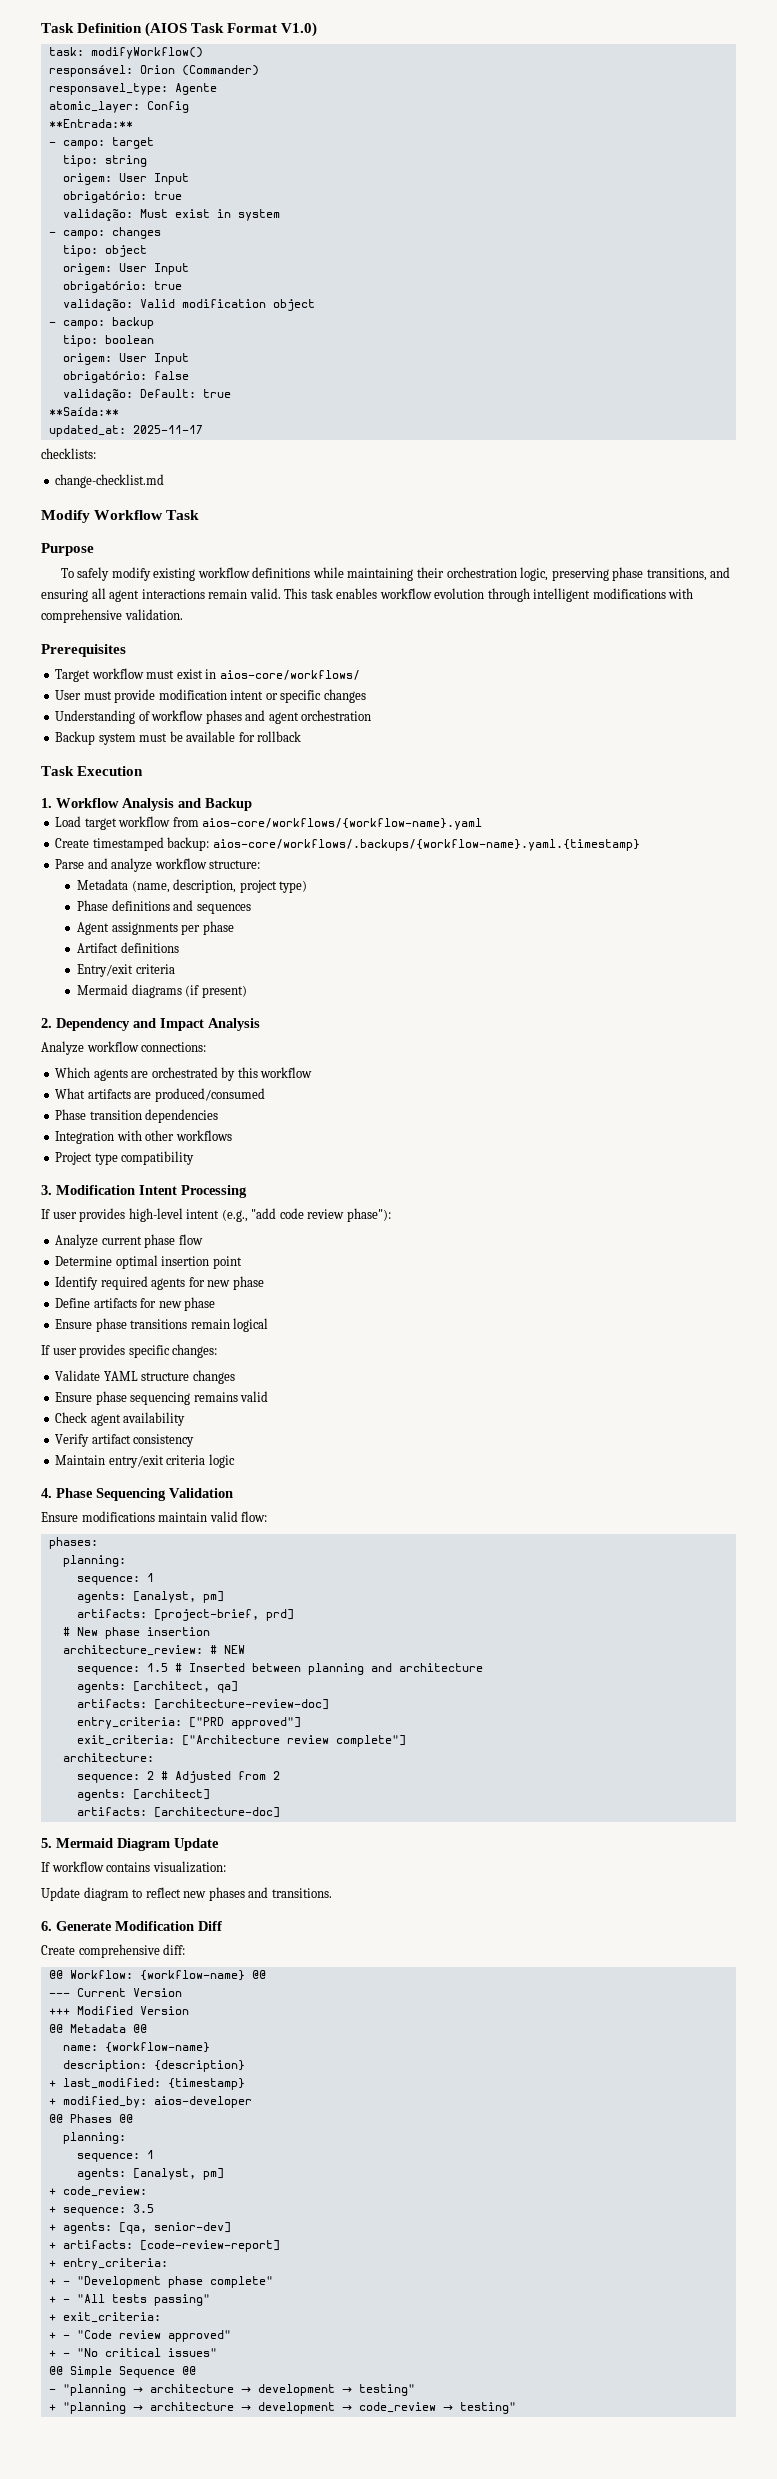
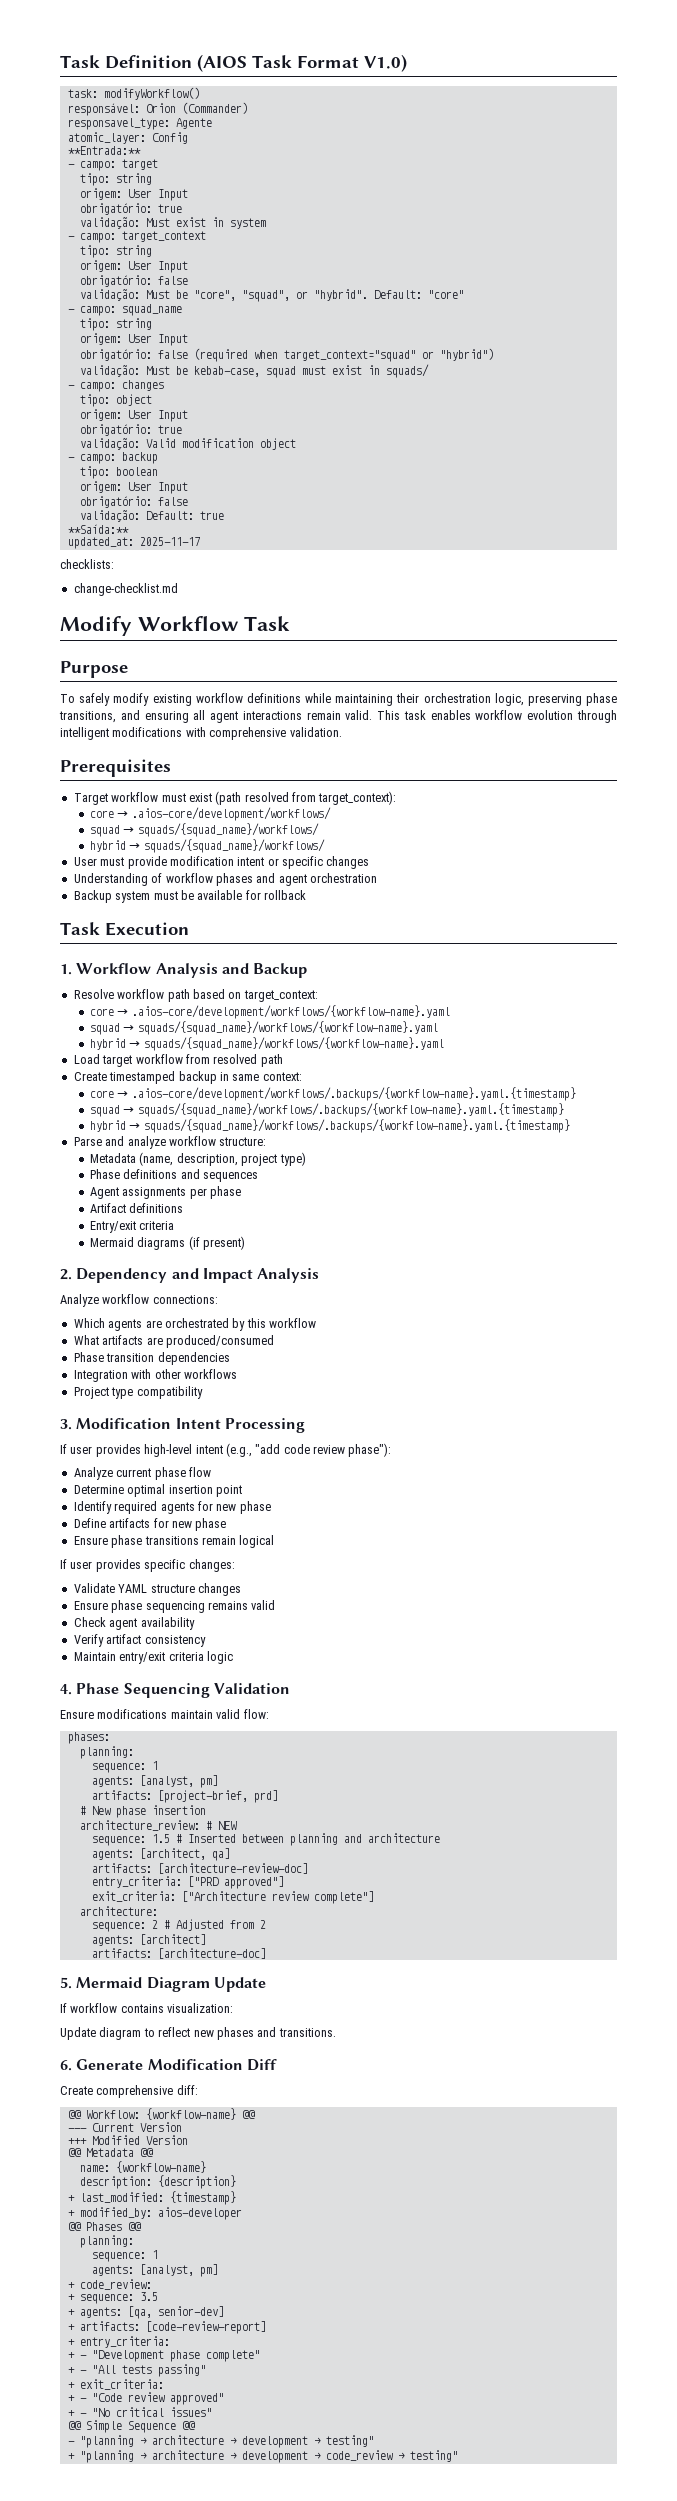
+ - campo: target_context
+ tipo: string
+ origem: User Input
+ obrigatório: false
+ validação: Must be "core", "squad", or "hybrid". Default: "core"
+ - campo: squad_name
+ tipo: string
+ origem: User Input
+ obrigatório: false (required when target_context="squad" or "hybrid")
+ validação: Must be kebab-case, squad must exist in squads/
- Target workflow must exist in aios-core/workflows/
+ Target workflow must exist (path resolved from target_context):
+ core → .aios-core/development/workflows/
+ squad → squads/{squad_name}/workflows/
+ hybrid → squads/{squad_name}/workflows/
+ Resolve workflow path based on target_context:
+ core → .aios-core/development/workflows/{workflow-name}.yaml
+ squad → squads/{squad_name}/workflows/{workflow-name}.yaml
+ hybrid → squads/{squad_name}/workflows/{workflow-name}.yaml
- Load target workflow from aios-core/workflows/{workflow-name}.yaml
+ Load target workflow from resolved path
- Create timestamped backup: aios-core/workflows/.backups/{workflow-name}.yaml.{timestamp}
+ Create timestamped backup in same context:
+ core → .aios-core/development/workflows/.backups/{workflow-name}.yaml.{timestamp}
+ squad → squads/{squad_name}/workflows/.backups/{workflow-name}.yaml.{timestamp}
+ hybrid → squads/{squad_name}/workflows/.backups/{workflow-name}.yaml.{timestamp}

